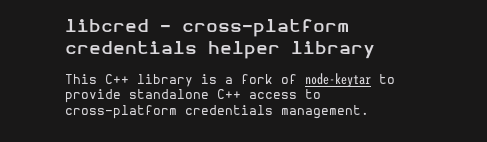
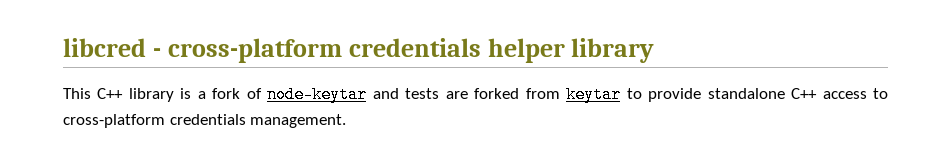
- This C++ library is a fork of node-keytar to provide standalone C++ access to cross-platform credentials management.
+ This C++ library is a fork of node-keytar and tests are forked from keytar to provide standalone C++ access to cross-platform credentials management.

